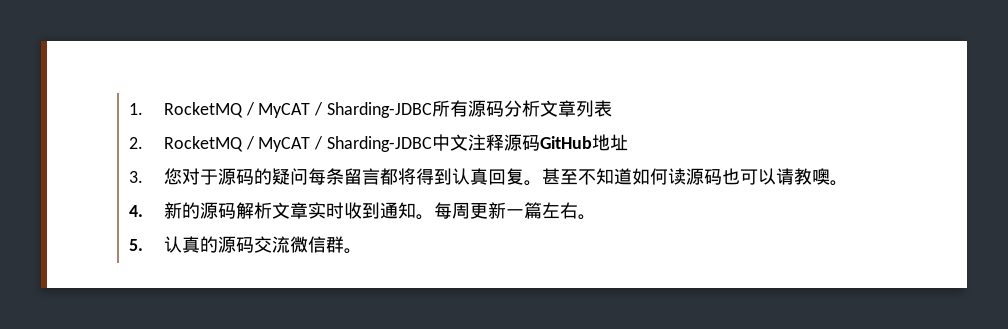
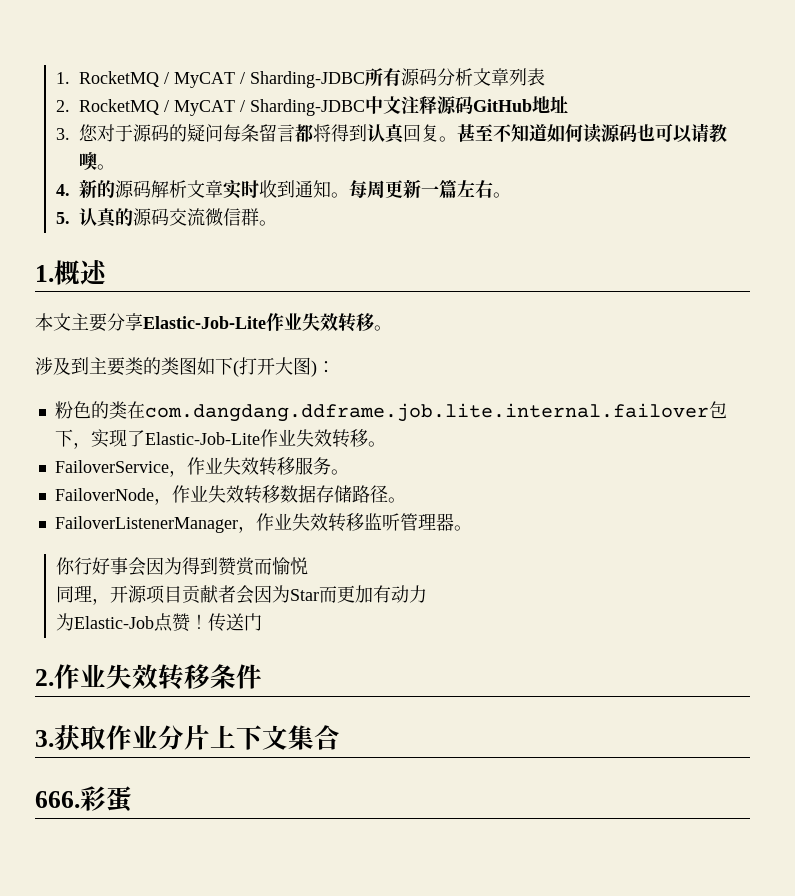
+ 1.概述
+ 本文主要分享Elastic-Job-Lite作业失效转移。
+ 涉及到主要类的类图如下(打开大图)：
+ 粉色的类在com.dangdang.ddframe.job.lite.internal.failover包下，实现了Elastic-Job-Lite作业失效转移。
+ FailoverService，作业失效转移服务。
+ FailoverNode，作业失效转移数据存储路径。
+ FailoverListenerManager，作业失效转移监听管理器。
+ 你行好事会因为得到赞赏而愉悦
+ 同理，开源项目贡献者会因为Star而更加有动力
+ 为Elastic-Job点赞！传送门
+ 2.作业失效转移条件
+ 3.获取作业分片上下文集合
+ 666.彩蛋

